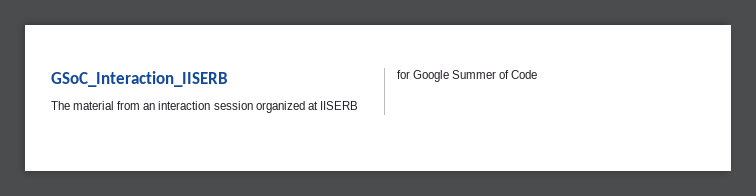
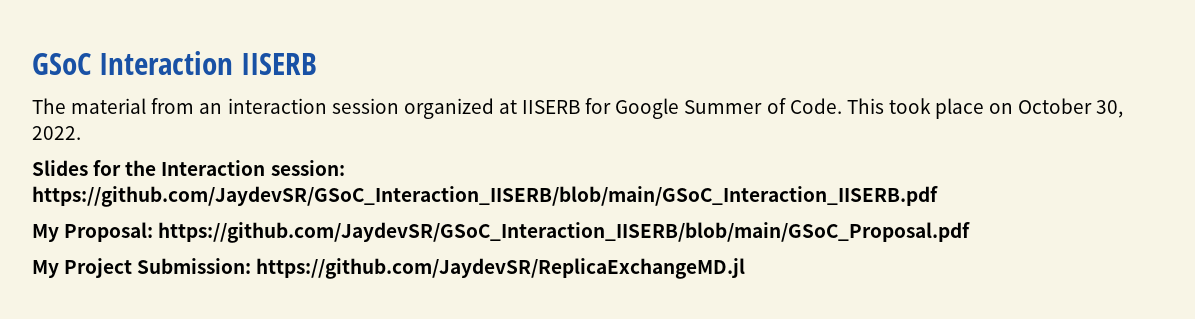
- GSoC_Interaction_IISERB
+ GSoC Interaction IISERB
- The material from an interaction session organized at IISERB for Google Summer of Code
+ The material from an interaction session organized at IISERB for Google Summer of Code. This took place on October 30, 2022.
+ Slides for the Interaction session: https://github.com/JaydevSR/GSoC_Interaction_IISERB/blob/main/GSoC_Interaction_IISERB.pdf
+ My Proposal: https://github.com/JaydevSR/GSoC_Interaction_IISERB/blob/main/GSoC_Proposal.pdf
+ My Project Submission: https://github.com/JaydevSR/ReplicaExchangeMD.jl

